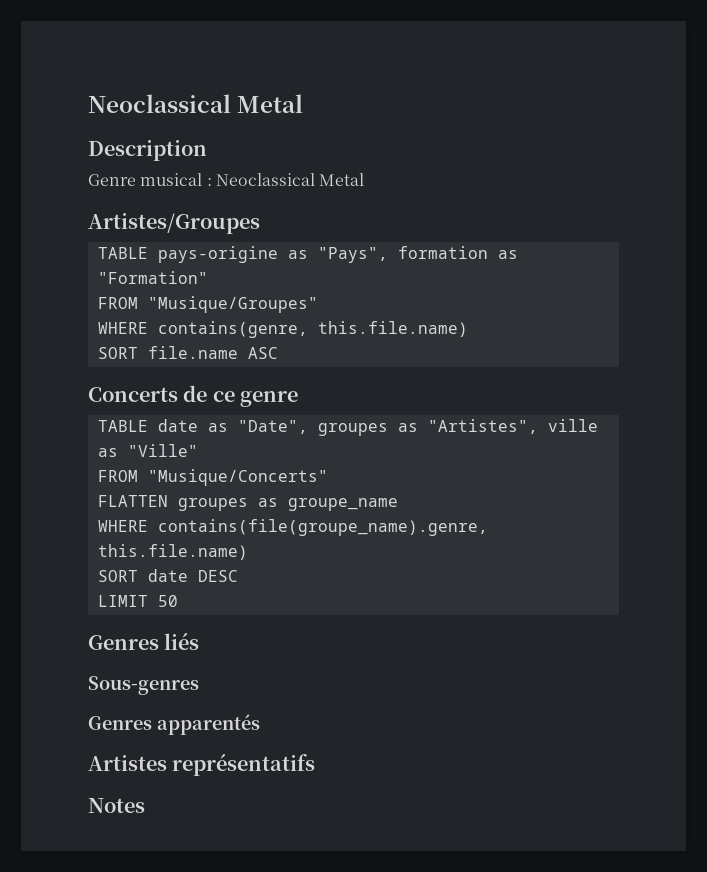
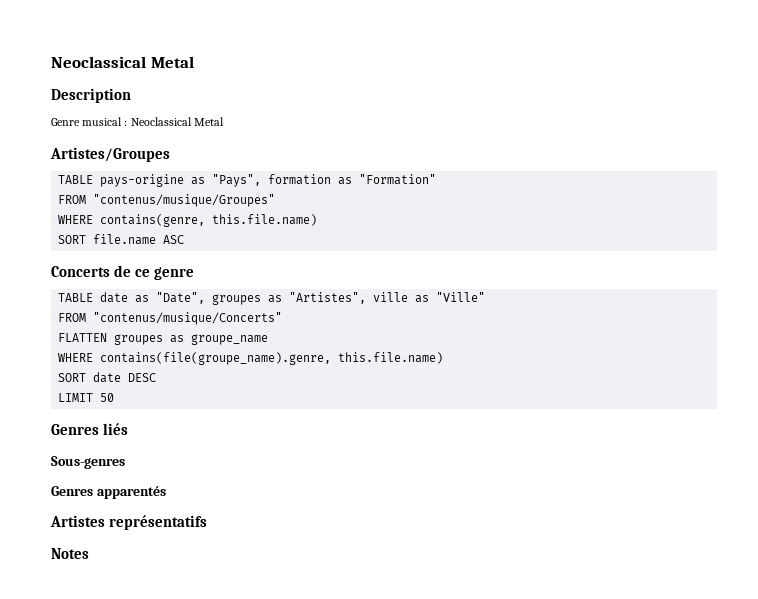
- FROM "Musique/Groupes"
+ FROM "contenus/musique/Groupes"
- FROM "Musique/Concerts"
+ FROM "contenus/musique/Concerts"

